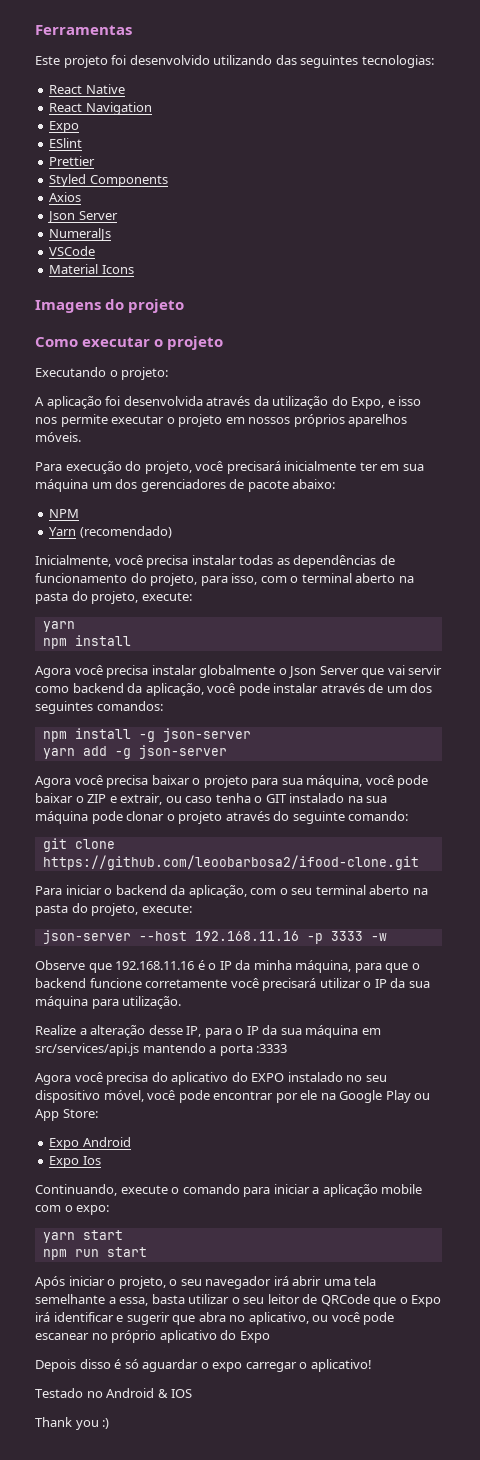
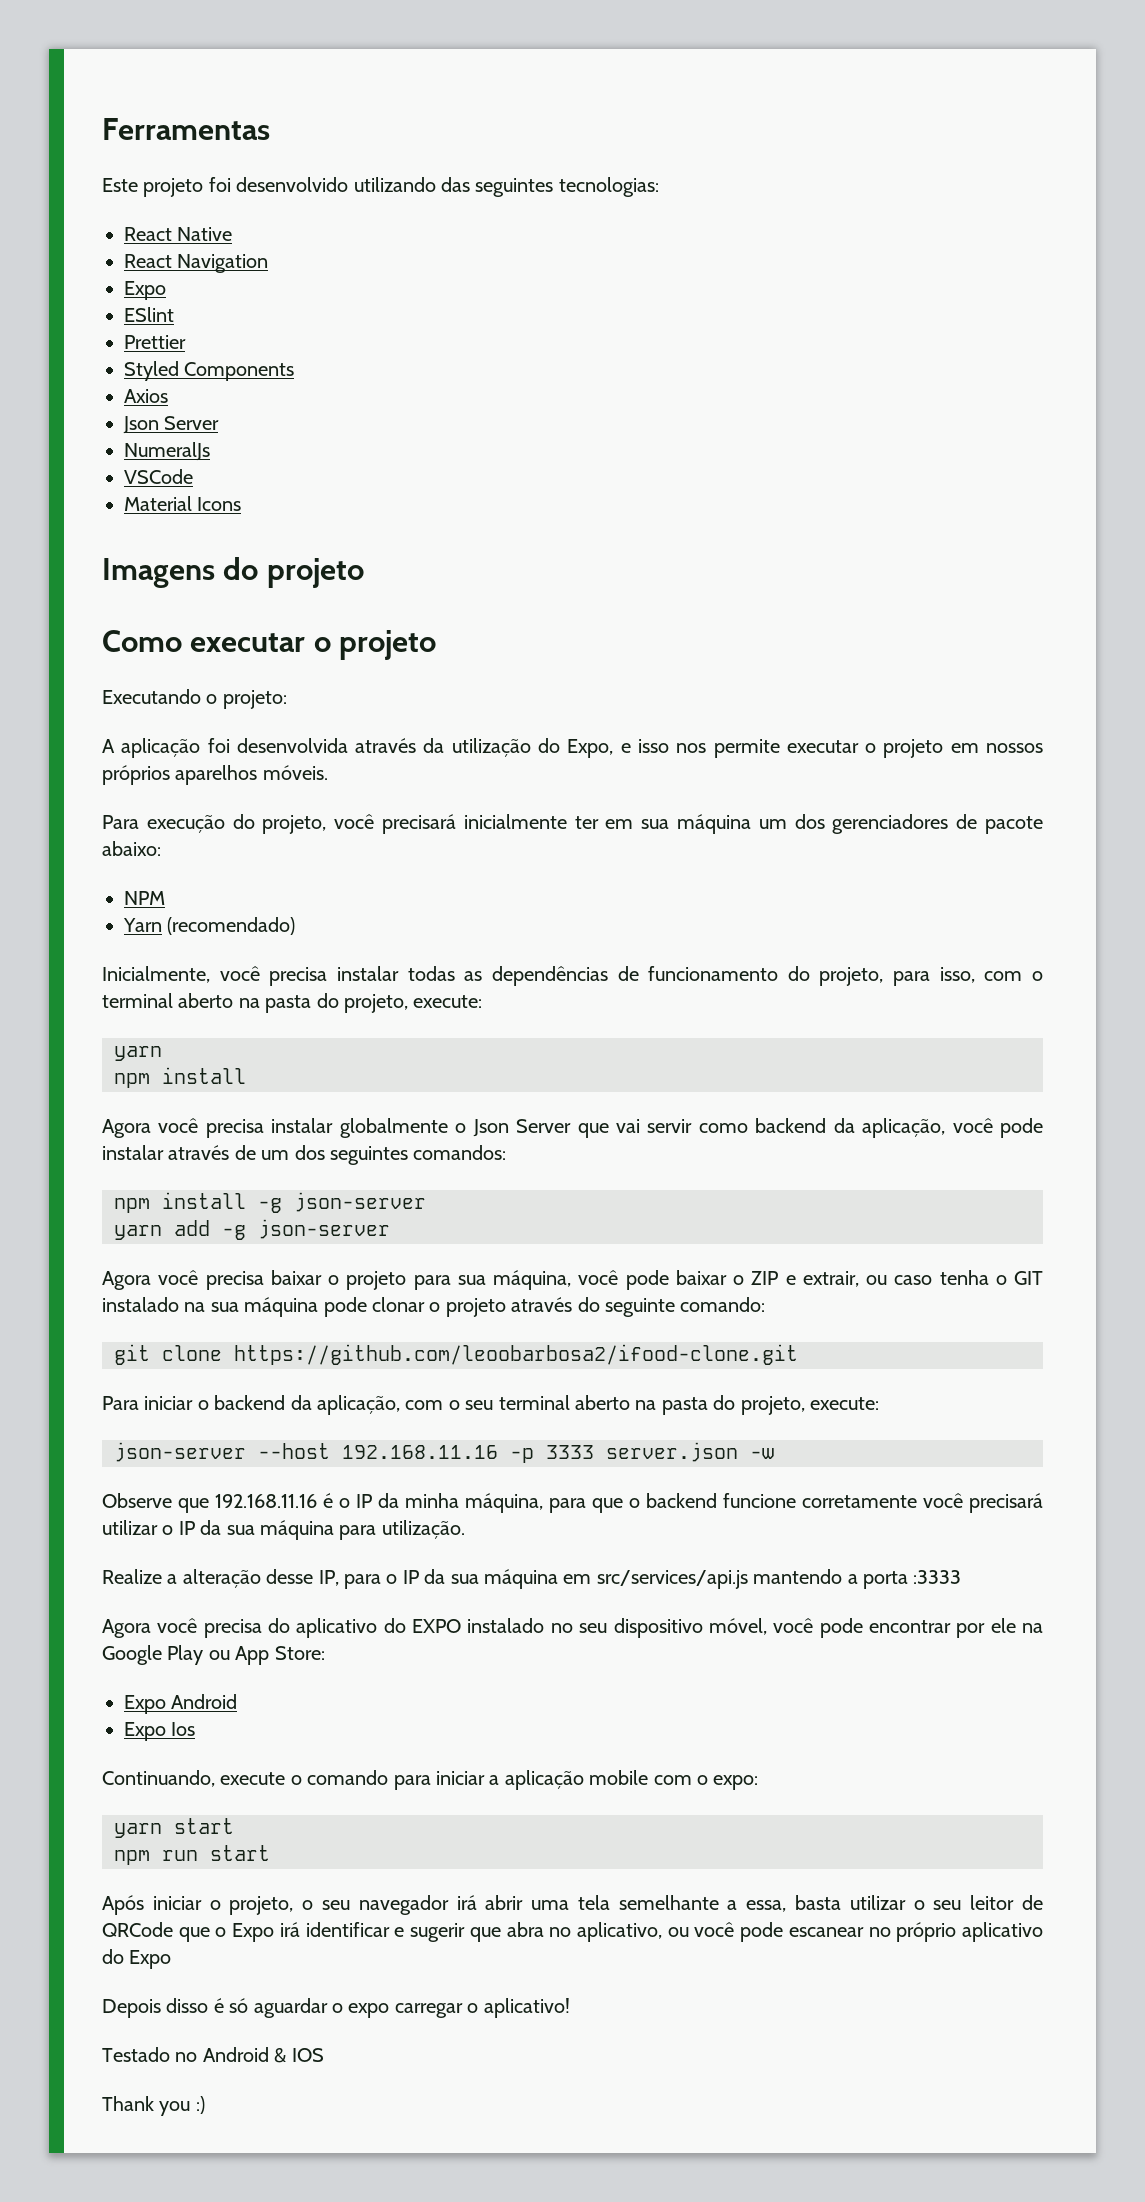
- json-server --host 192.168.11.16 -p 3333 -w
+ json-server --host 192.168.11.16 -p 3333 server.json -w

